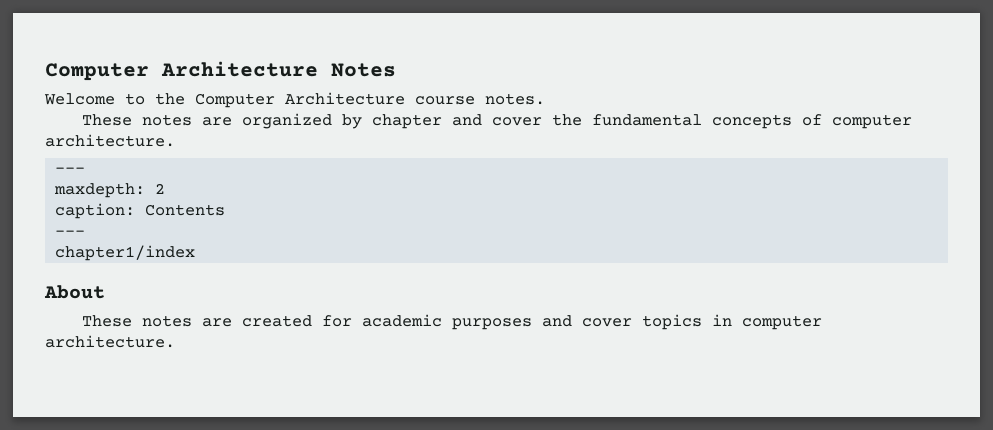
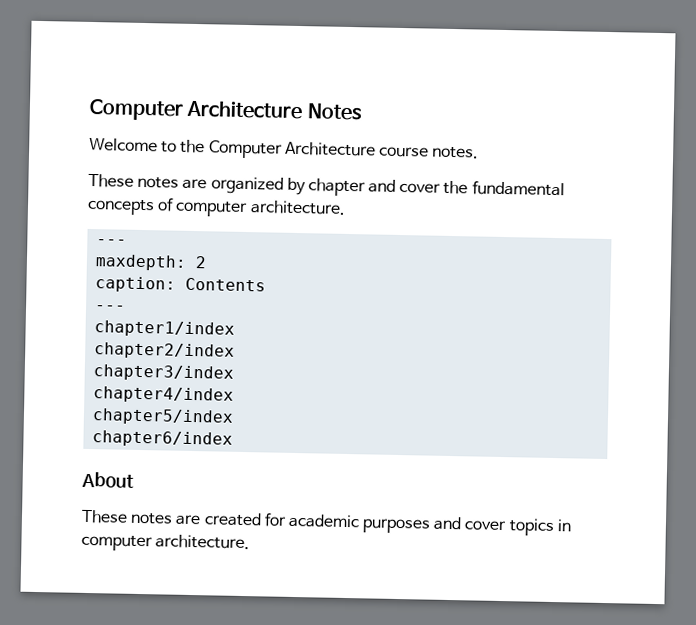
+ chapter2/index
+ chapter3/index
+ chapter4/index
+ chapter5/index
+ chapter6/index

